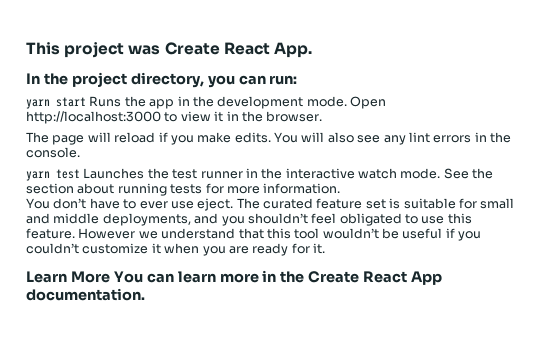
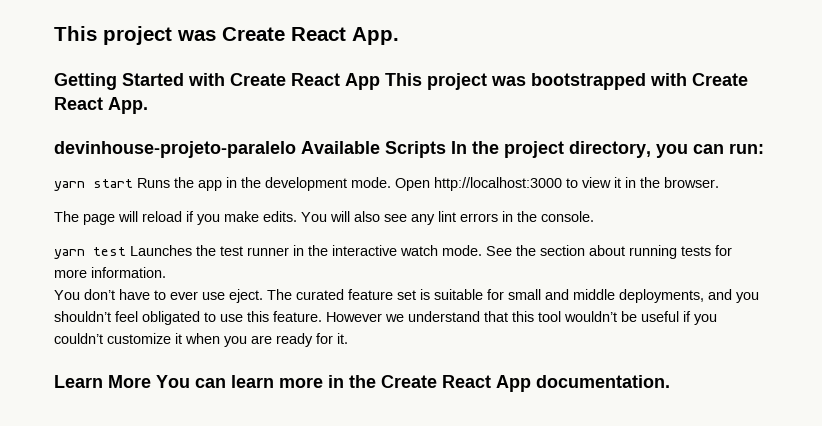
- In the project directory, you can run:
+ Getting Started with Create React App This project was bootstrapped with Create React App.
+ devinhouse-projeto-paralelo Available Scripts In the project directory, you can run:

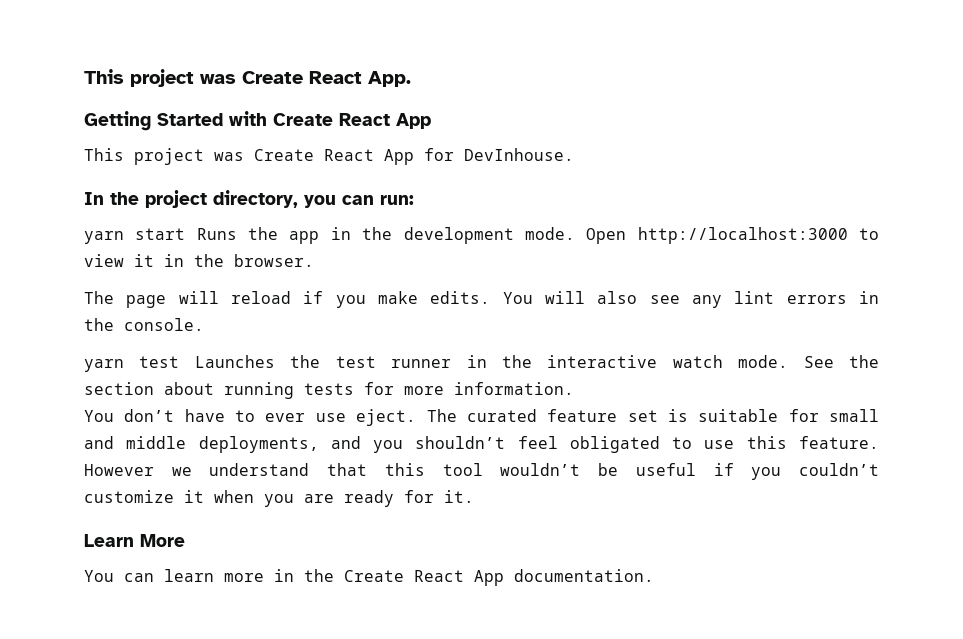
- Getting Started with Create React App This project was bootstrapped with Create React App.
- devinhouse-projeto-paralelo Available Scripts In the project directory, you can run:
+ Getting Started with Create React App
+ This project was Create React App for DevInhouse.
+ In the project directory, you can run:
- Learn More You can learn more in the Create React App documentation.
+ Learn More
+ You can learn more in the Create React App documentation.

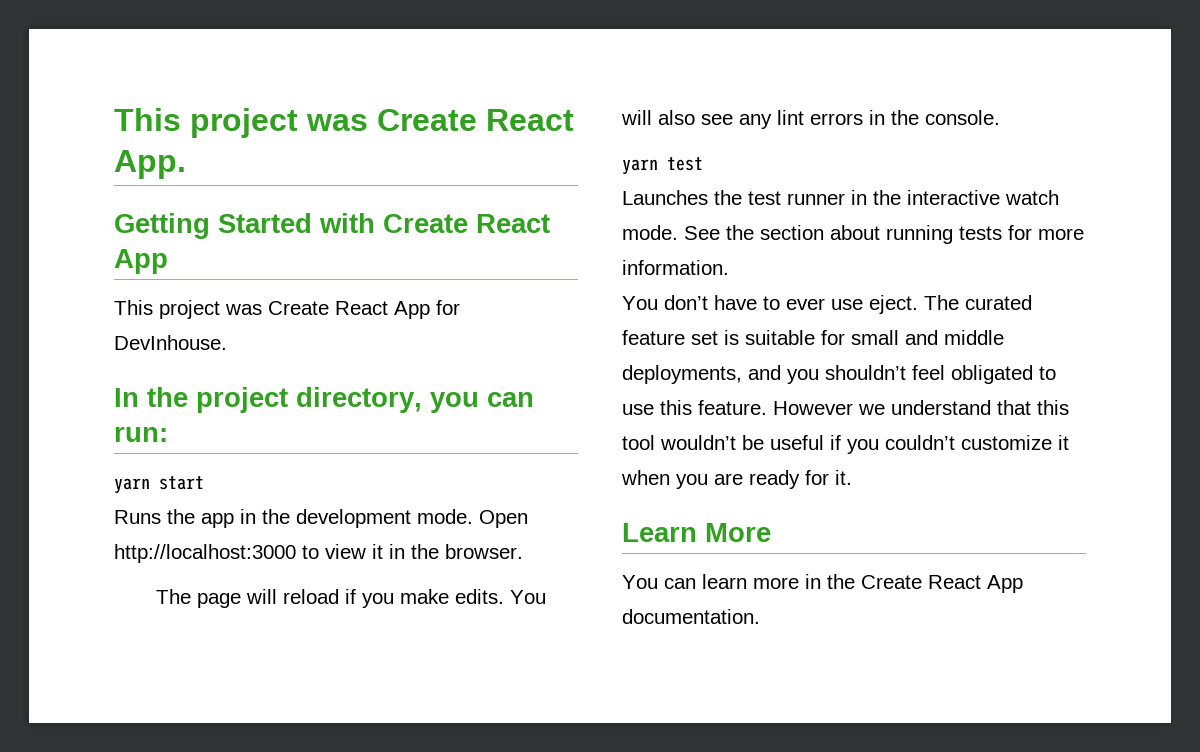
- yarn start Runs the app in the development mode.
+ yarn start
+ Runs the app in the development mode.
- yarn test Launches the test runner in the interactive watch mode.
+ yarn test
+ Launches the test runner in the interactive watch mode.

